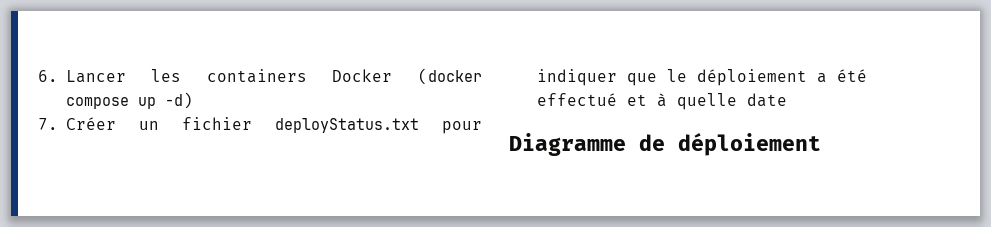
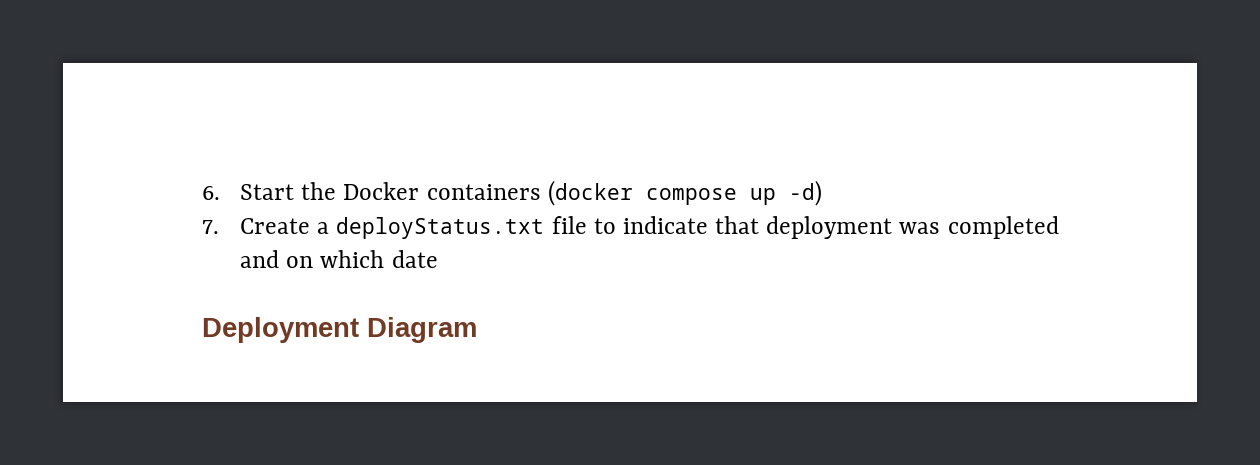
- 6. Lancer les containers Docker (docker compose up -d)
+ 6. Start the Docker containers (docker compose up -d)
- 7. Créer un fichier deployStatus.txt pour indiquer que le déploiement a été effectué et à quelle date
- Diagramme de déploiement
+ 7. Create a deployStatus.txt file to indicate that deployment was completed and on which date
+ Deployment Diagram

